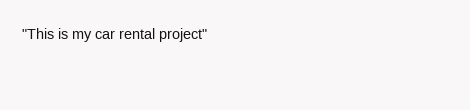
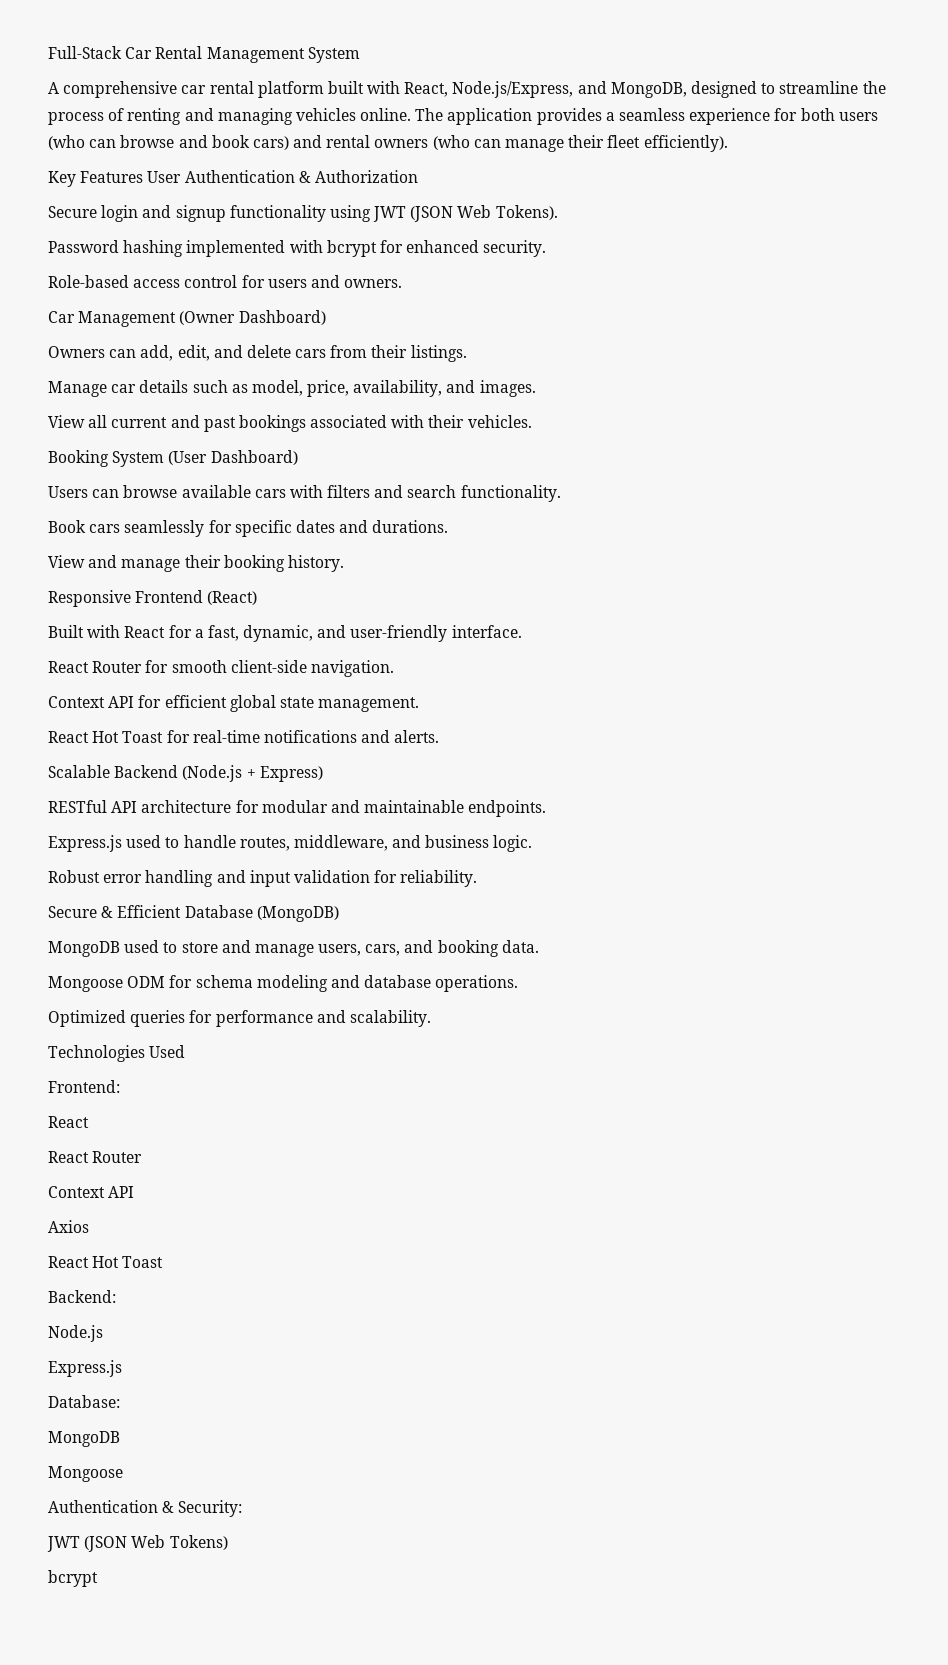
- "This is my car rental project"
+ Full-Stack Car Rental Management System
+ A comprehensive car rental platform built with React, Node.js/Express, and MongoDB, designed to streamline the process of renting and managing vehicles online. The application provides a seamless experience for both users (who can browse and book cars) and rental owners (who can manage their fleet efficiently).
+ Key Features User Authentication & Authorization
+ Secure login and signup functionality using JWT (JSON Web Tokens).
+ Password hashing implemented with bcrypt for enhanced security.
+ Role-based access control for users and owners.
+ Car Management (Owner Dashboard)
+ Owners can add, edit, and delete cars from their listings.
+ Manage car details such as model, price, availability, and images.
+ View all current and past bookings associated with their vehicles.
+ Booking System (User Dashboard)
+ Users can browse available cars with filters and search functionality.
+ Book cars seamlessly for specific dates and durations.
+ View and manage their booking history.
+ Responsive Frontend (React)
+ Built with React for a fast, dynamic, and user-friendly interface.
+ React Router for smooth client-side navigation.
+ Context API for efficient global state management.
+ React Hot Toast for real-time notifications and alerts.
+ Scalable Backend (Node.js + Express)
+ RESTful API architecture for modular and maintainable endpoints.
+ Express.js used to handle routes, middleware, and business logic.
+ Robust error handling and input validation for reliability.
+ Secure & Efficient Database (MongoDB)
+ MongoDB used to store and manage users, cars, and booking data.
+ Mongoose ODM for schema modeling and database operations.
+ Optimized queries for performance and scalability.
+ Technologies Used
+ Frontend:
+ React
+ React Router
+ Context API
+ Axios
+ React Hot Toast
+ Backend:
+ Node.js
+ Express.js
+ Database:
+ MongoDB
+ Mongoose
+ Authentication & Security:
+ JWT (JSON Web Tokens)
+ bcrypt

